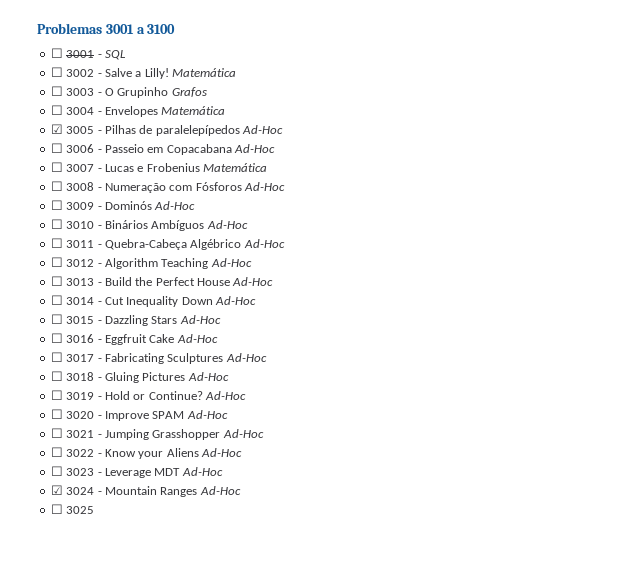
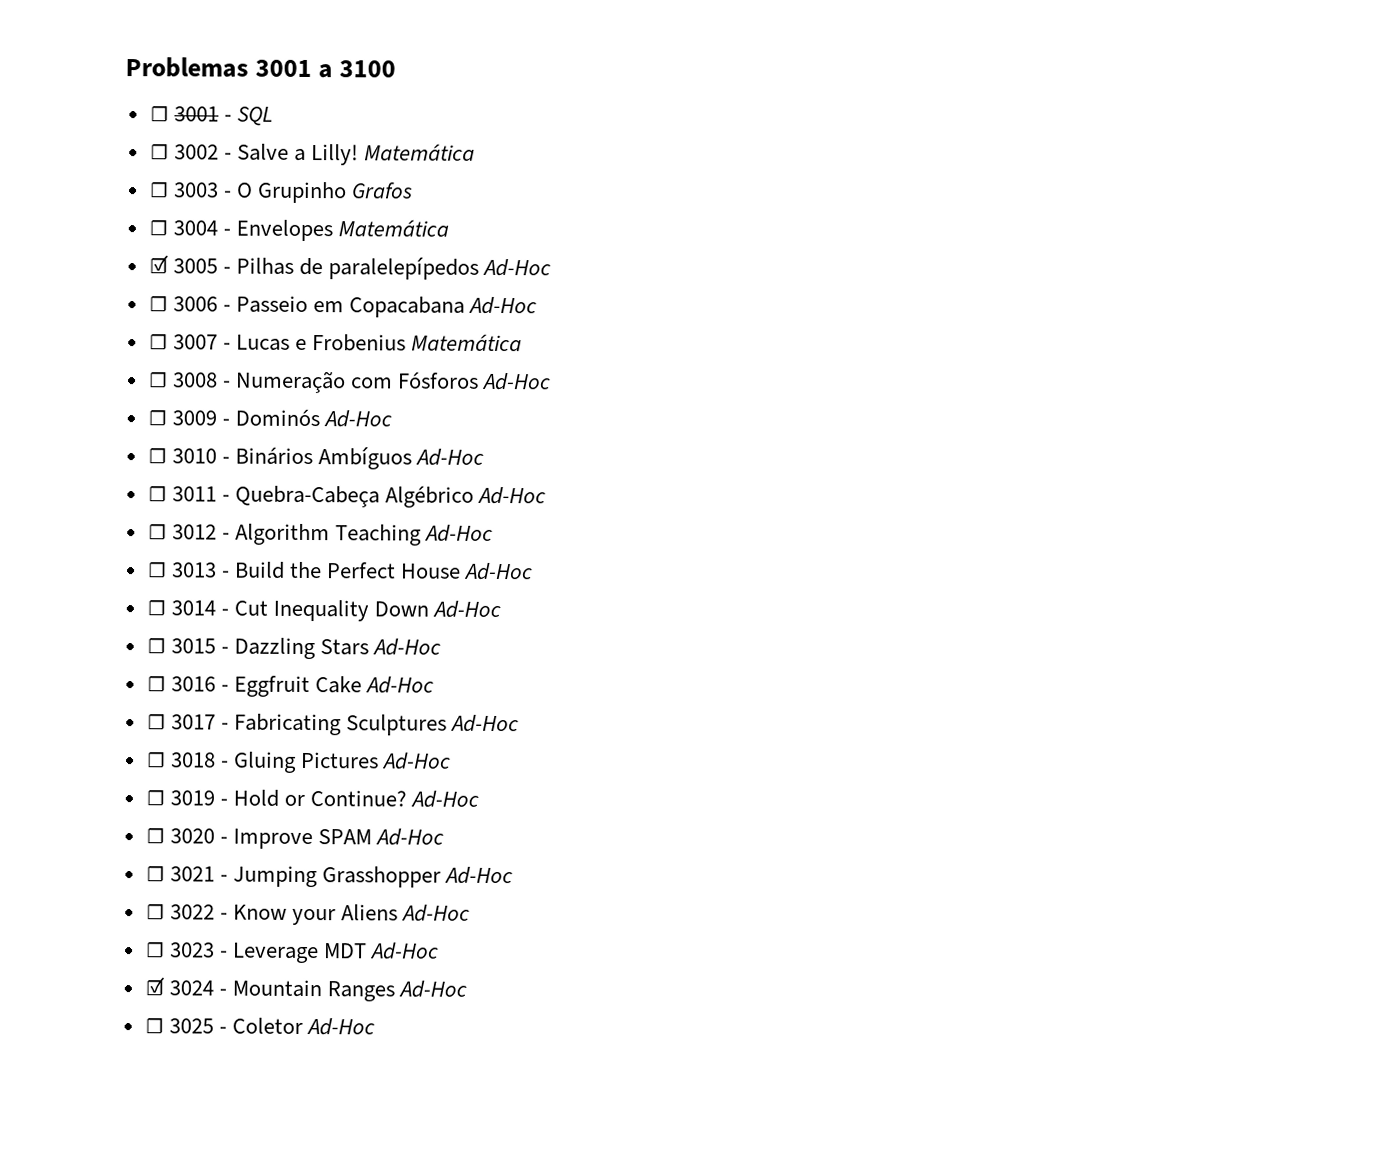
- ☐ 3025
+ ☐ 3025 - Coletor Ad-Hoc

